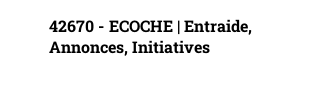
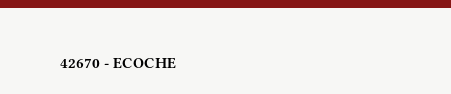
- 42670 - ECOCHE | Entraide, Annonces, Initiatives
+ 42670 - ECOCHE

